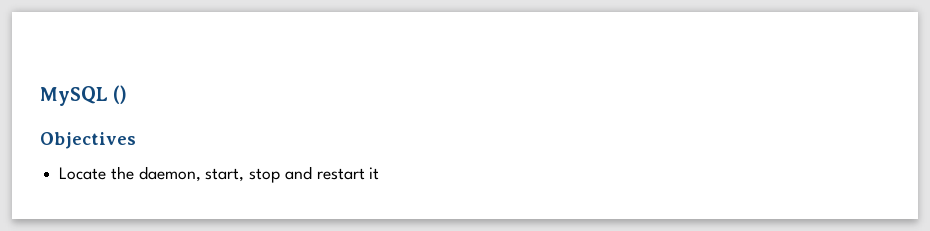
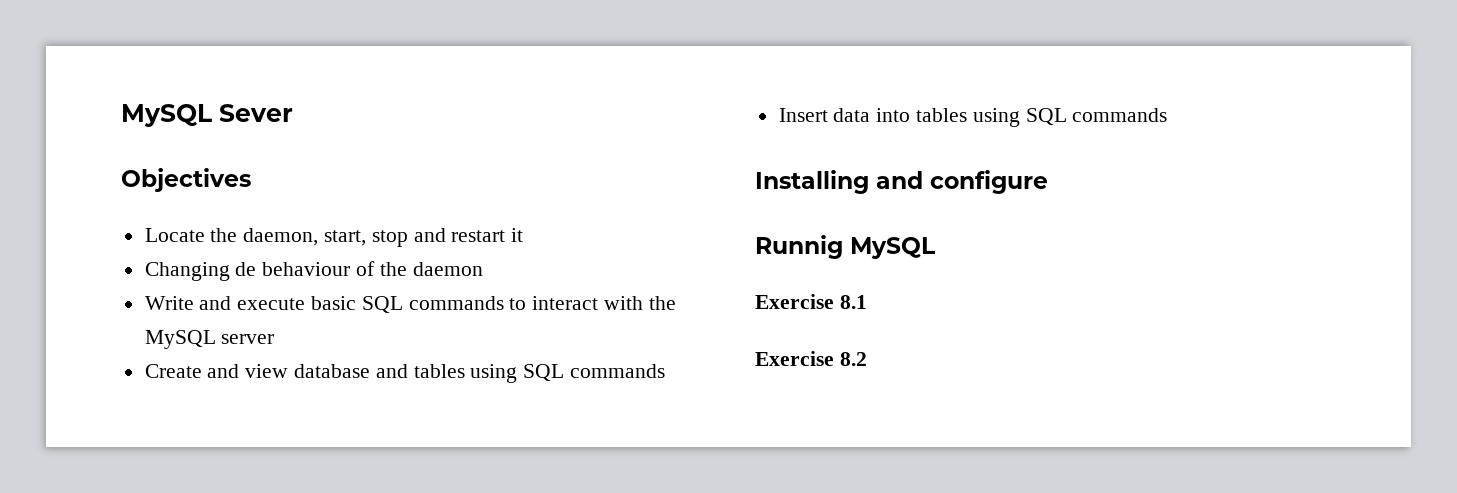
- MySQL ()
+ MySQL Sever
+ Changing de behaviour of the daemon
+ Write and execute basic SQL commands to interact with the MySQL server
+ Create and view database and tables using SQL commands
+ Insert data into tables using SQL commands
+ Installing and configure
+ Runnig MySQL
+ Exercise 8.1
+ Exercise 8.2

